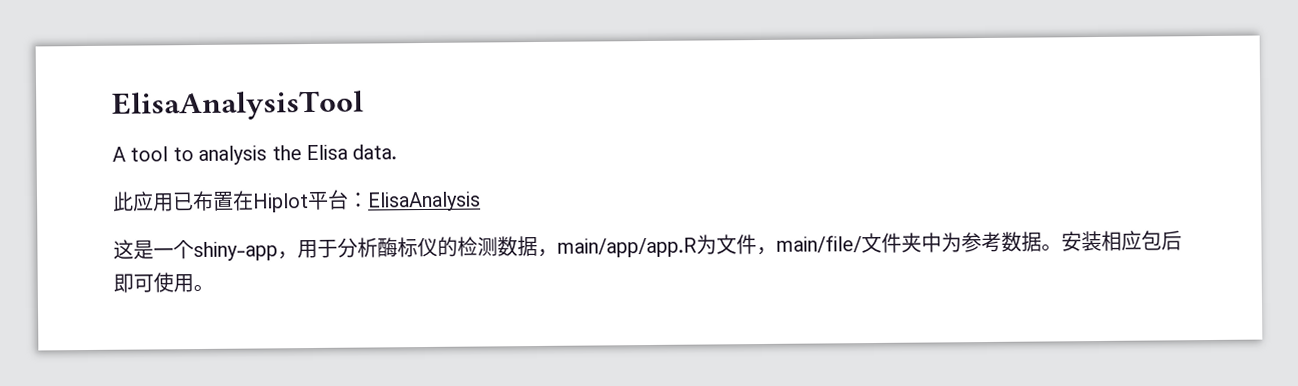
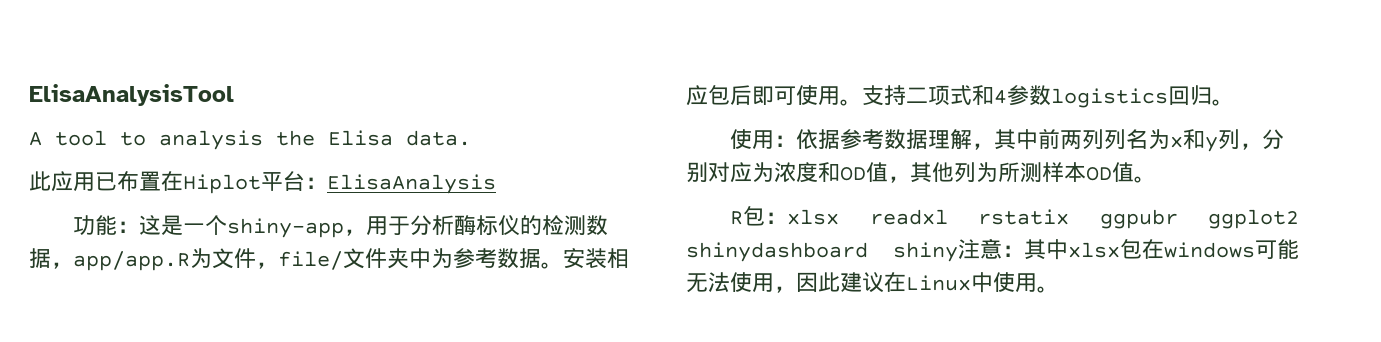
- 这是一个shiny-app，用于分析酶标仪的检测数据，main/app/app.R为文件，main/file/文件夹中为参考数据。
+ 功能：这是一个shiny-app，用于分析酶标仪的检测数据，app/app.R为文件，file/文件夹中为参考数据。
+ 支持二项式和4参数logistics回归。
+ 使用：依据参考数据理解，其中前两列列名为x和y列，分别对应为浓度和OD值，其他列为所测样本OD值。
+ R包：xlsx readxl rstatix ggpubr ggplot2 shinydashboard shiny注意：其中xlsx包在windows可能无法使用，因此建议在Linux中使用。

